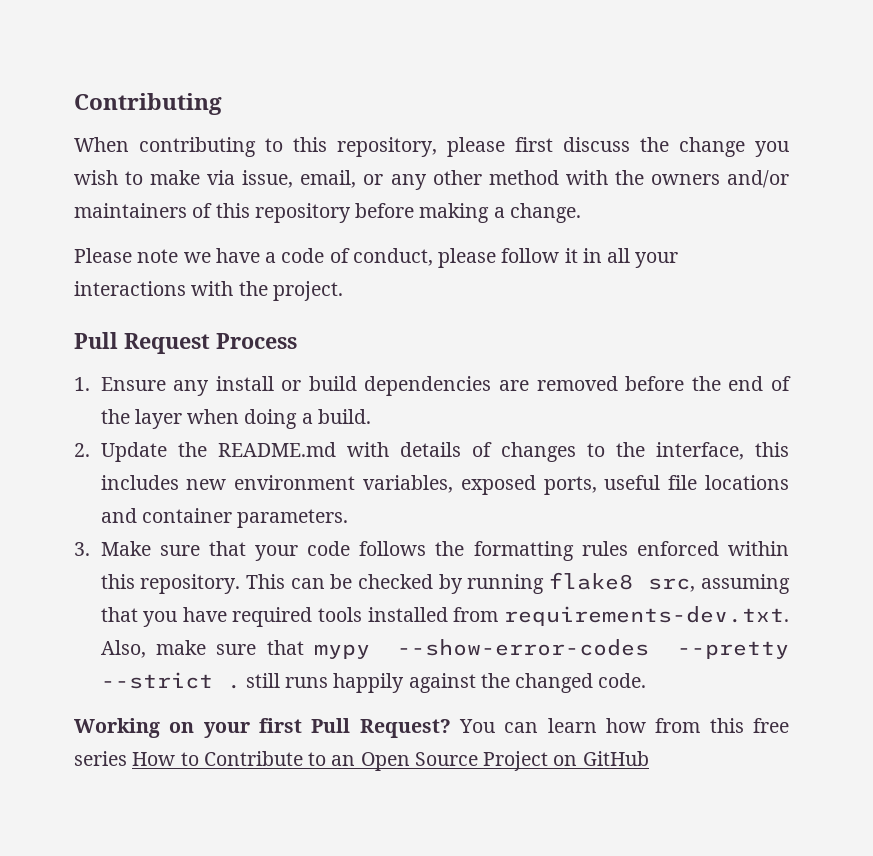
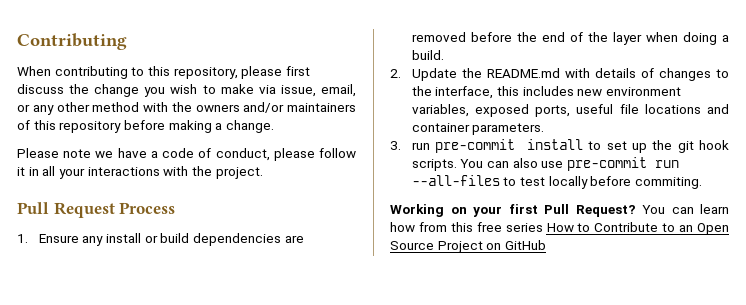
- 3. Make sure that your code follows the formatting rules enforced within this repository. This can be checked by running flake8 src, assuming that you have required tools installed from requirements-dev.txt. Also, make sure that mypy --show-error-codes --pretty --strict . still runs happily against the changed code.
+ 3. run pre-commit install to set up the git hook scripts. You can also use pre-commit run --all-files to test locally before commiting.

